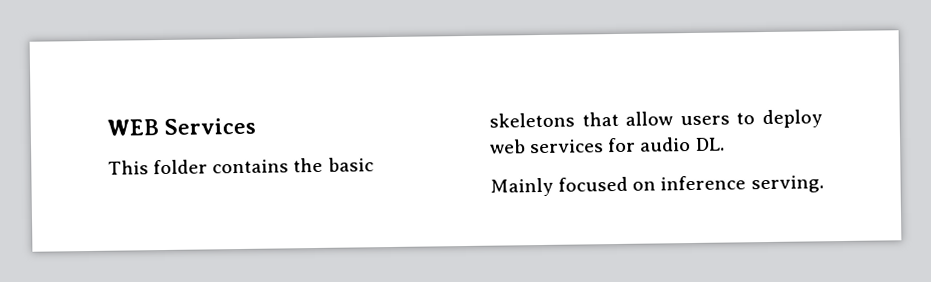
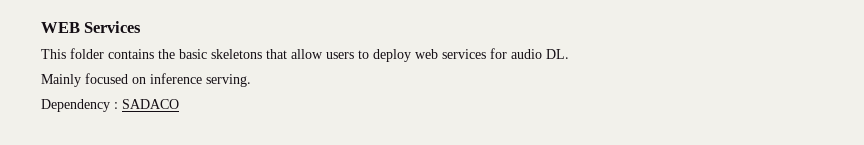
+ Dependency : SADACO

